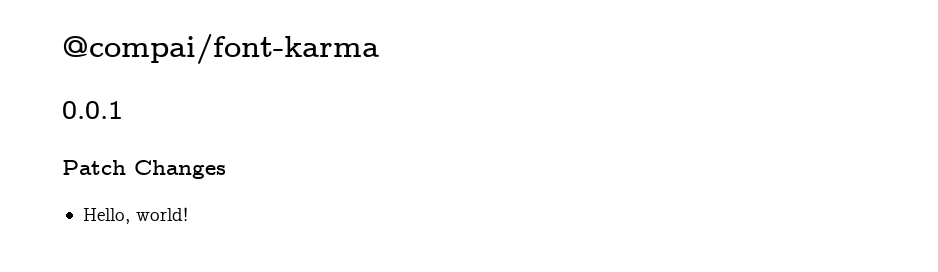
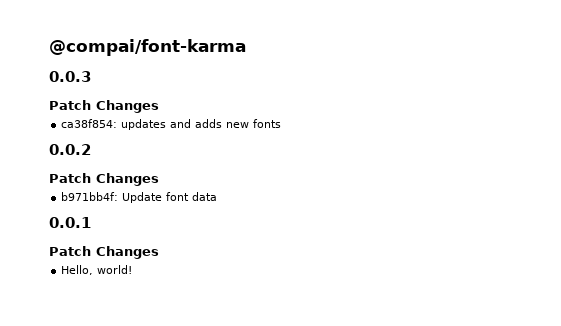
+ 0.0.3
+ Patch Changes
+ ca38f854: updates and adds new fonts
+ 0.0.2
+ Patch Changes
+ b971bb4f: Update font data

